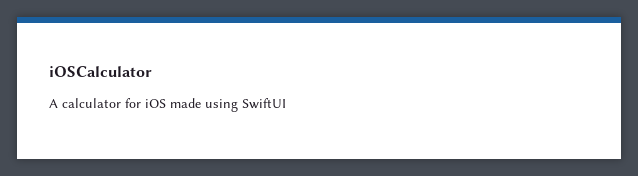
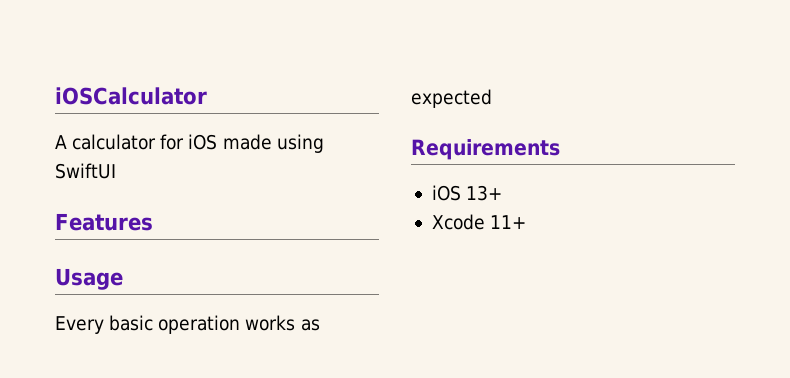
+ Features
+ Usage
+ Every basic operation works as expected
+ Requirements
+ iOS 13+
+ Xcode 11+

